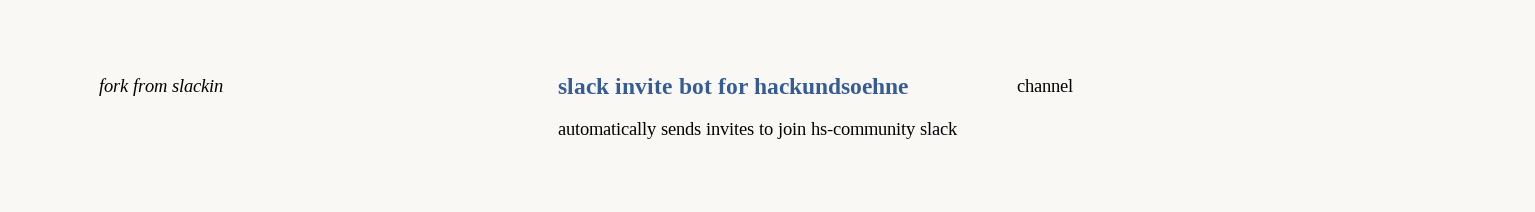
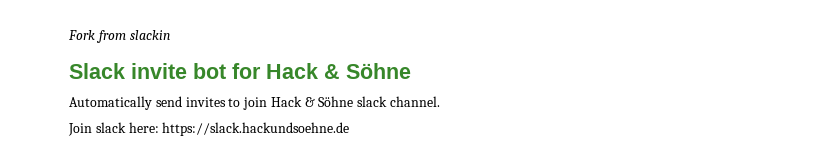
- fork from slackin
+ Fork from slackin
- slack invite bot for hackundsoehne
- automatically sends invites to join hs-community slack channel
+ Slack invite bot for Hack & Söhne
+ Automatically send invites to join Hack & Söhne slack channel.
+ Join slack here: https://slack.hackundsoehne.de

